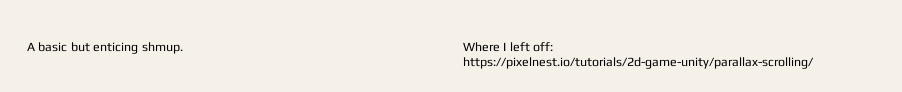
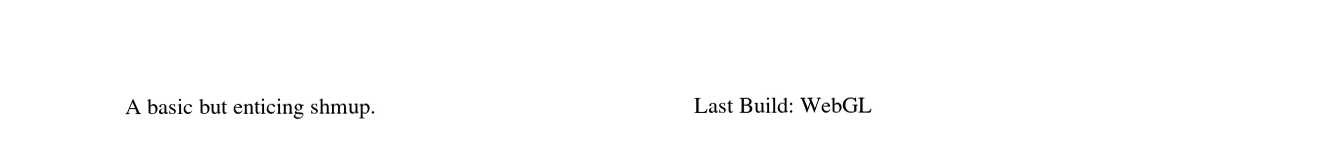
- Where I left off: https://pixelnest.io/tutorials/2d-game-unity/parallax-scrolling/
+ Last Build: WebGL

